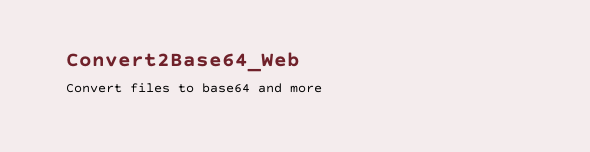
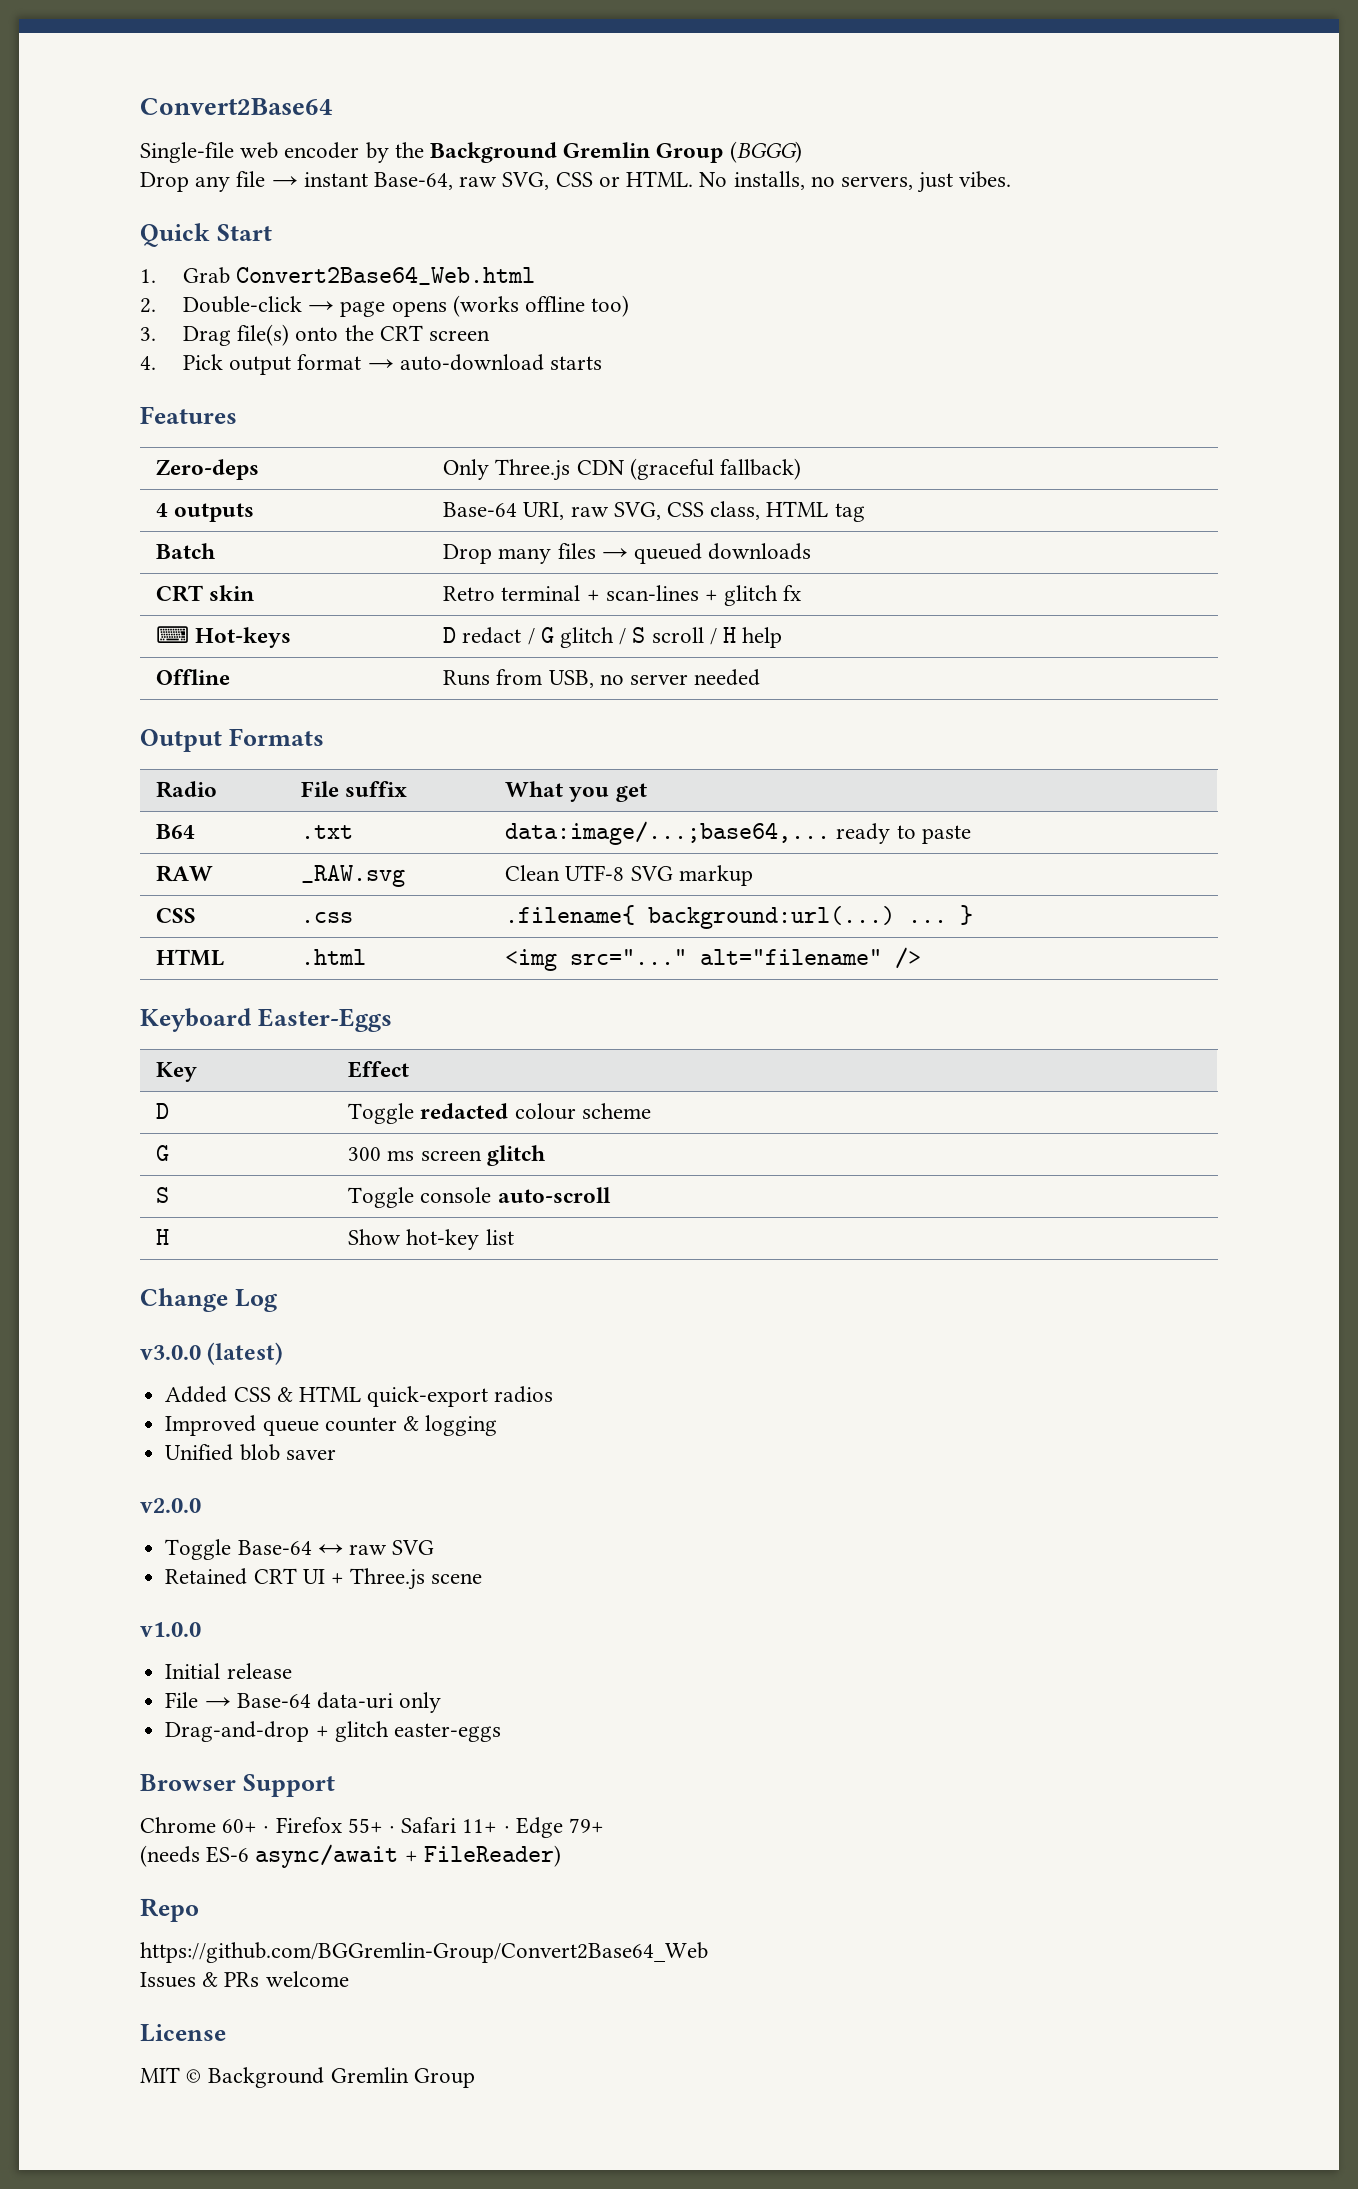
- Convert2Base64_Web
- Convert files to base64 and more
+ Convert2Base64
+ Single-file web encoder by the Background Gremlin Group (BGGG)
+ Drop any file → instant Base-64, raw SVG, CSS or HTML. No installs, no servers, just vibes.
+ Quick Start
+ 1. Grab Convert2Base64_Web.html
+ 2. Double-click → page opens (works offline too)
+ 3. Drag file(s) onto the CRT screen
+ 4. Pick output format → auto-download starts
+ Features
+ Zero-deps | Only Three.js CDN (graceful fallback)
+ 4 outputs | Base-64 URI, raw SVG, CSS class, HTML tag
+ Batch | Drop many files → queued downloads
+ CRT skin | Retro terminal + scan-lines + glitch fx
+ ⌨ Hot-keys | D redact / G glitch / S scroll / H help
+ Offline | Runs from USB, no server needed
+ Output Formats
+ Radio | File suffix | What you get
+ B64 | .txt | data:image/...;base64,... ready to paste
+ RAW | _RAW.svg | Clean UTF-8 SVG markup
+ CSS | .css | .filename{ background:url(...) ... }
+ HTML | .html | <img src="..." alt="filename" />
+ Keyboard Easter-Eggs
+ Key | Effect
+ D | Toggle redacted colour scheme
+ G | 300 ms screen glitch
+ S | Toggle console auto-scroll
+ H | Show hot-key list
+ Change Log
+ v3.0.0 (latest)
+ Added CSS & HTML quick-export radios
+ Improved queue counter & logging
+ Unified blob saver
+ v2.0.0
+ Toggle Base-64 ↔ raw SVG
+ Retained CRT UI + Three.js scene
+ v1.0.0
+ Initial release
+ File → Base-64 data-uri only
+ Drag-and-drop + glitch easter-eggs
+ Browser Support
+ Chrome 60+ ∙ Firefox 55+ ∙ Safari 11+ ∙ Edge 79+
+ (needs ES-6 async/await + FileReader)
+ Repo
+ https://github.com/BGGremlin-Group/Convert2Base64_Web
+ Issues & PRs welcome
+ License
+ MIT © Background Gremlin Group

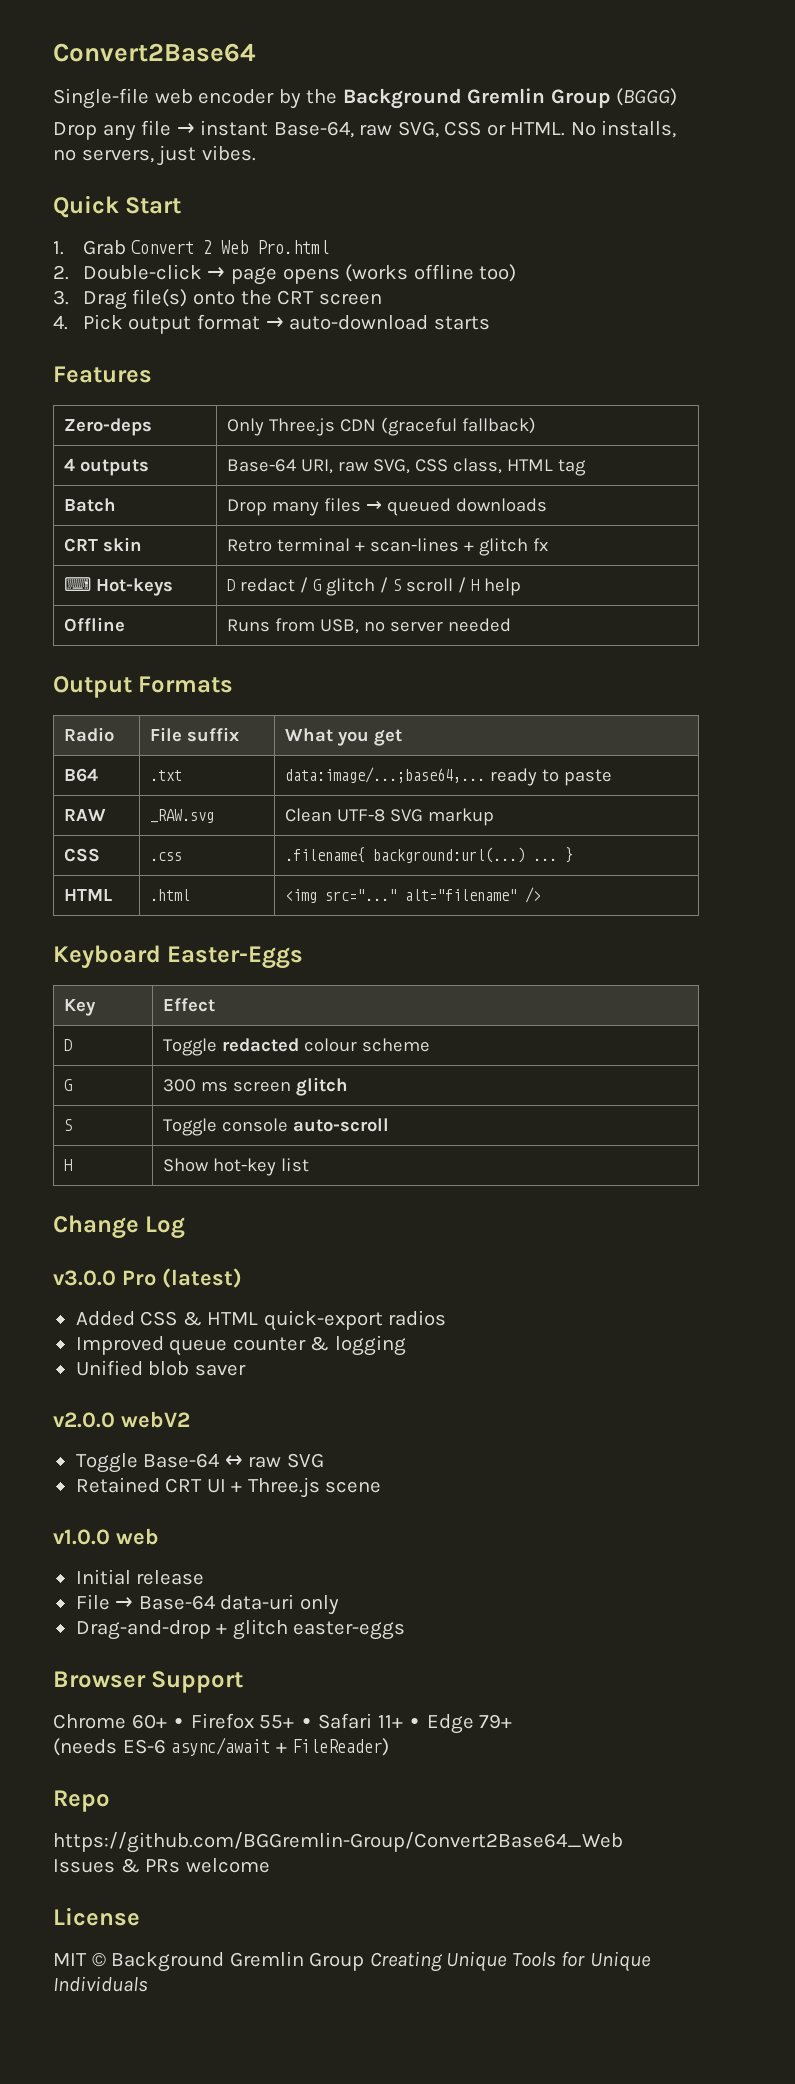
- 1. Grab Convert2Base64_Web.html
+ 1. Grab Convert 2 Web Pro.html
- v3.0.0 (latest)
+ v3.0.0 Pro (latest)
- v2.0.0
+ v2.0.0 webV2
- v1.0.0
+ v1.0.0 web
- MIT © Background Gremlin Group
+ MIT © Background Gremlin Group Creating Unique Tools for Unique Individuals

